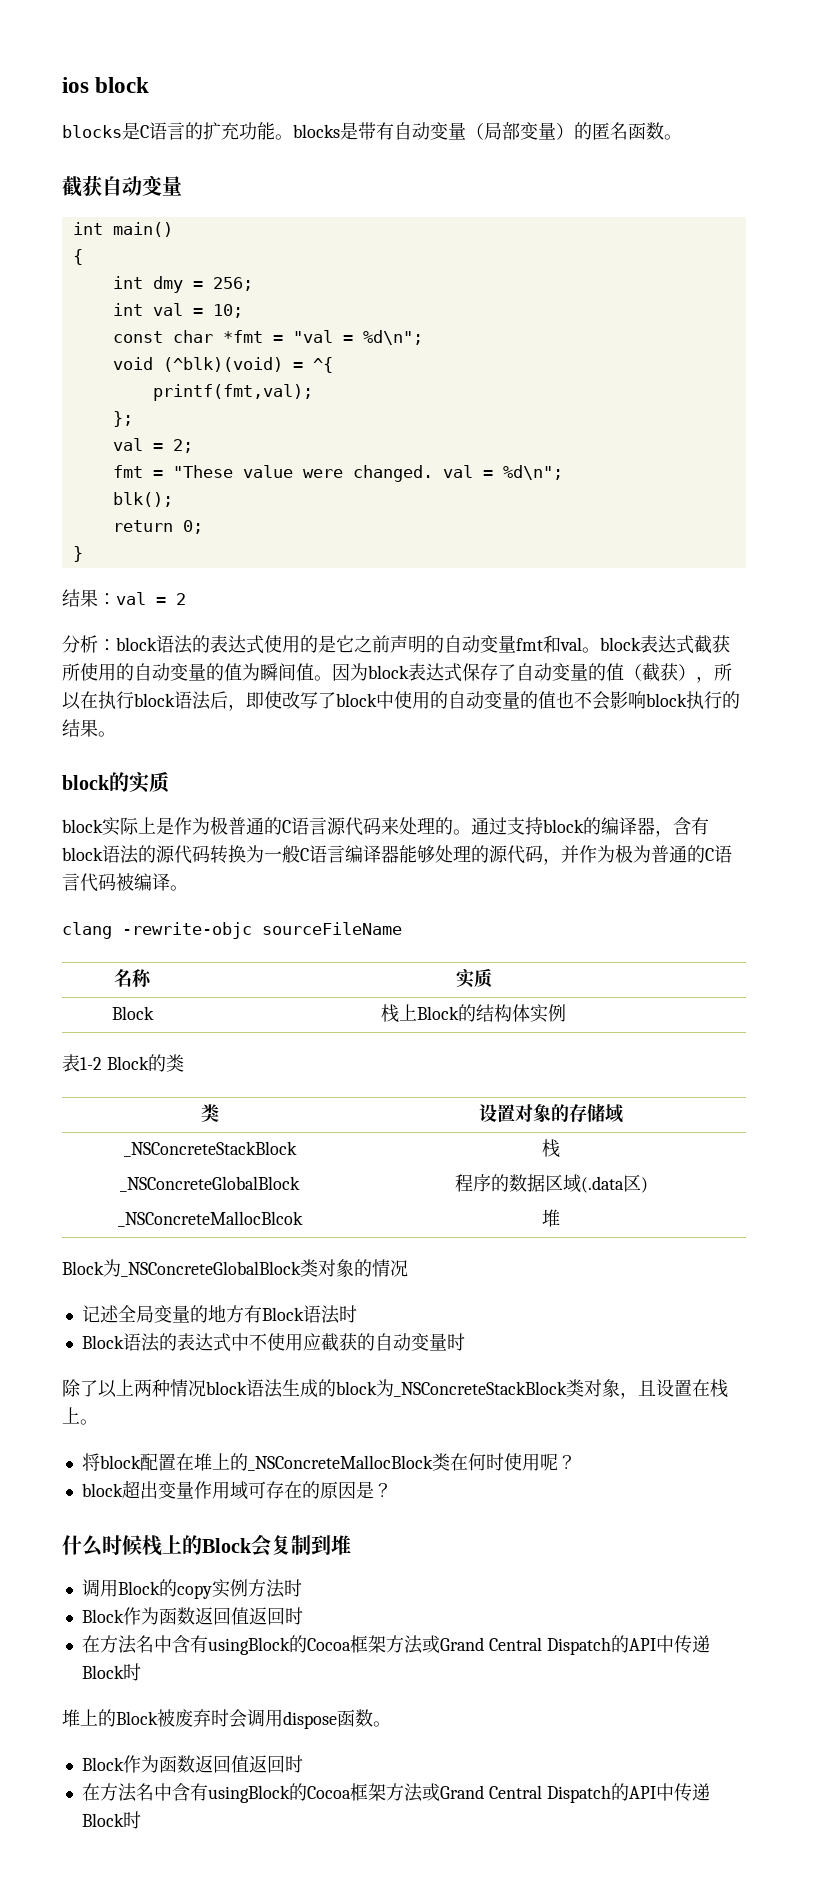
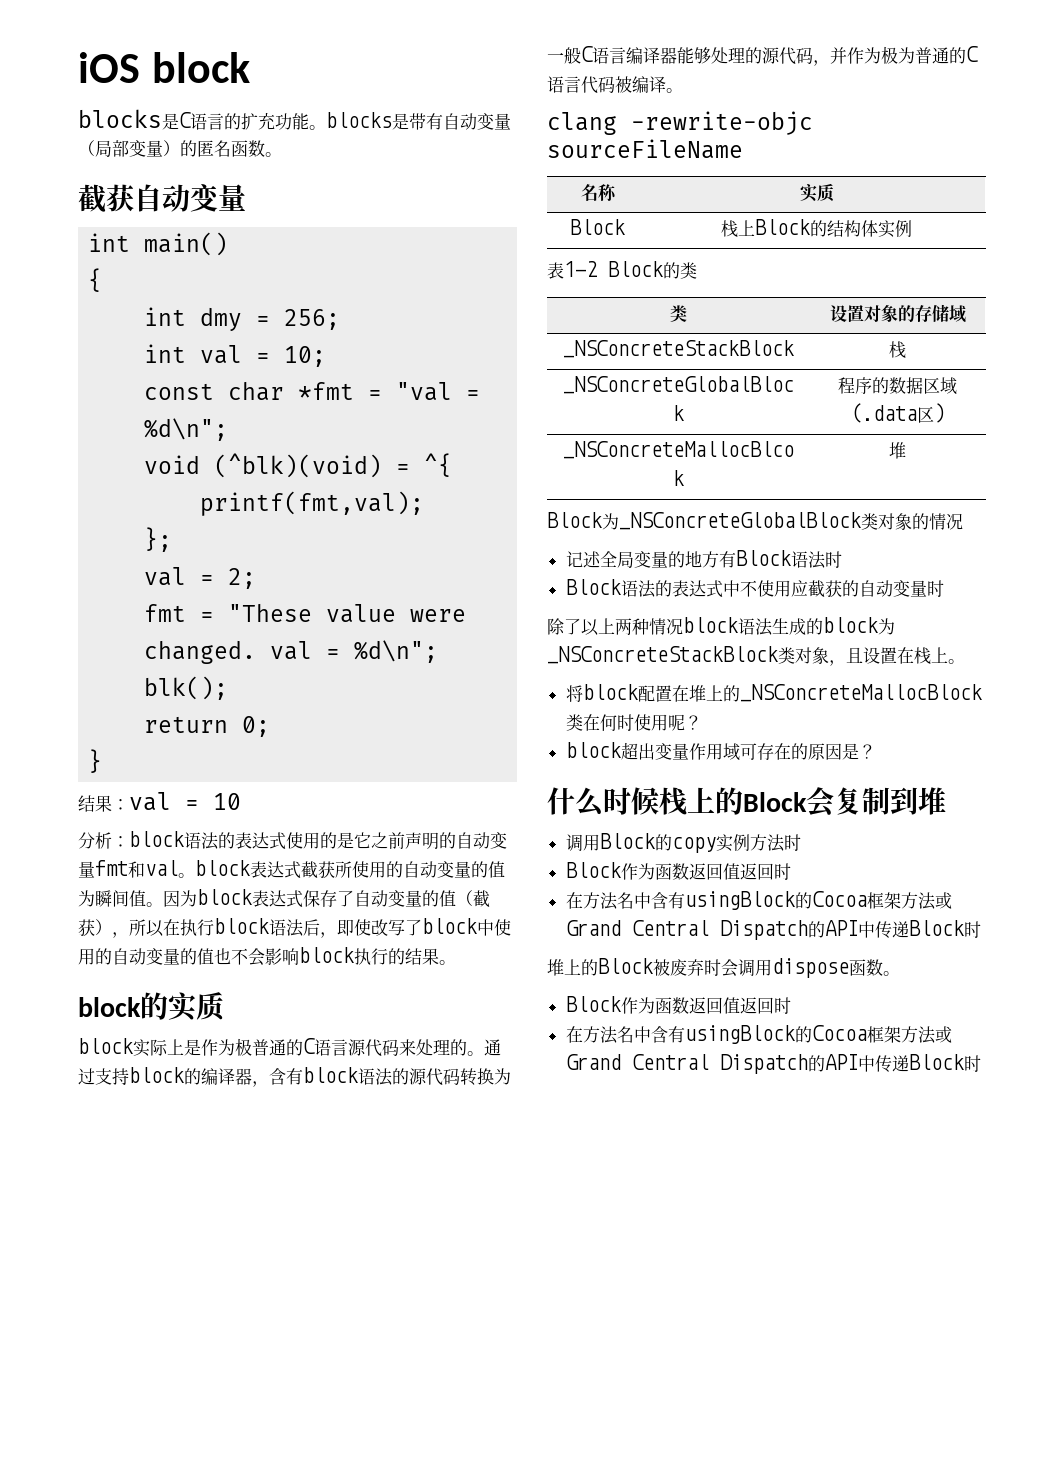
- ios block
+ iOS block
- 结果：val = 2
+ 结果：val = 10

